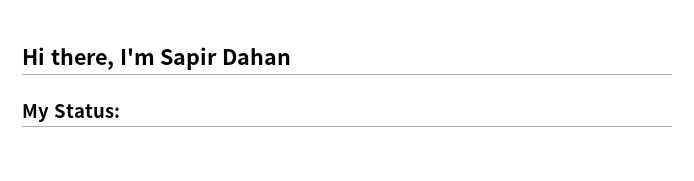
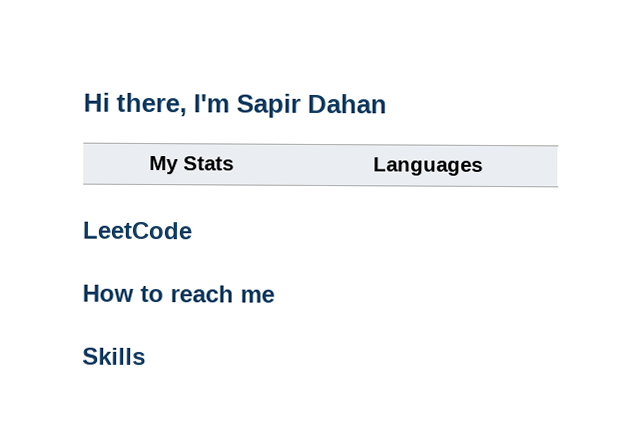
- My Status:
+ My Stats | Languages
+ LeetCode
+ How to reach me
+ Skills

